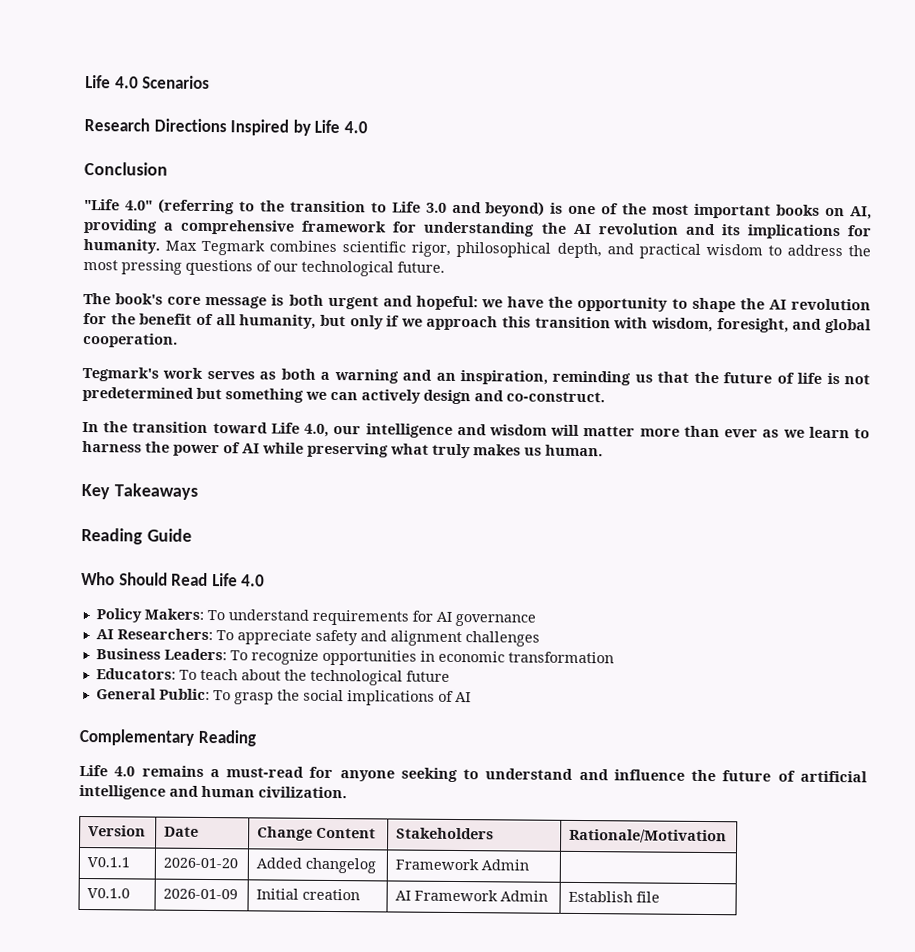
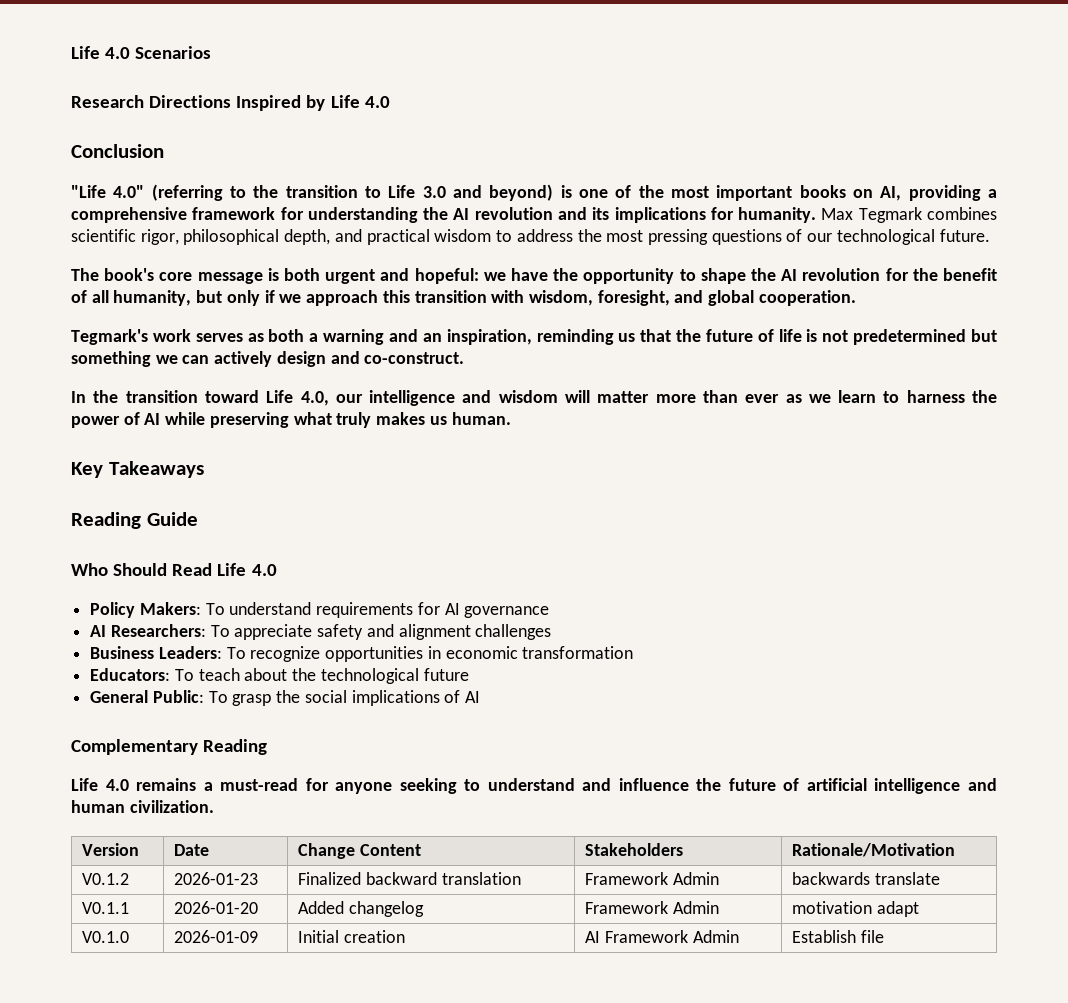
+ V0.1.2 | 2026-01-23 | Finalized backward translation | Framework Admin | backwards translate
- V0.1.1 | 2026-01-20 | Added changelog | Framework Admin |
+ V0.1.1 | 2026-01-20 | Added changelog | Framework Admin | motivation adapt

